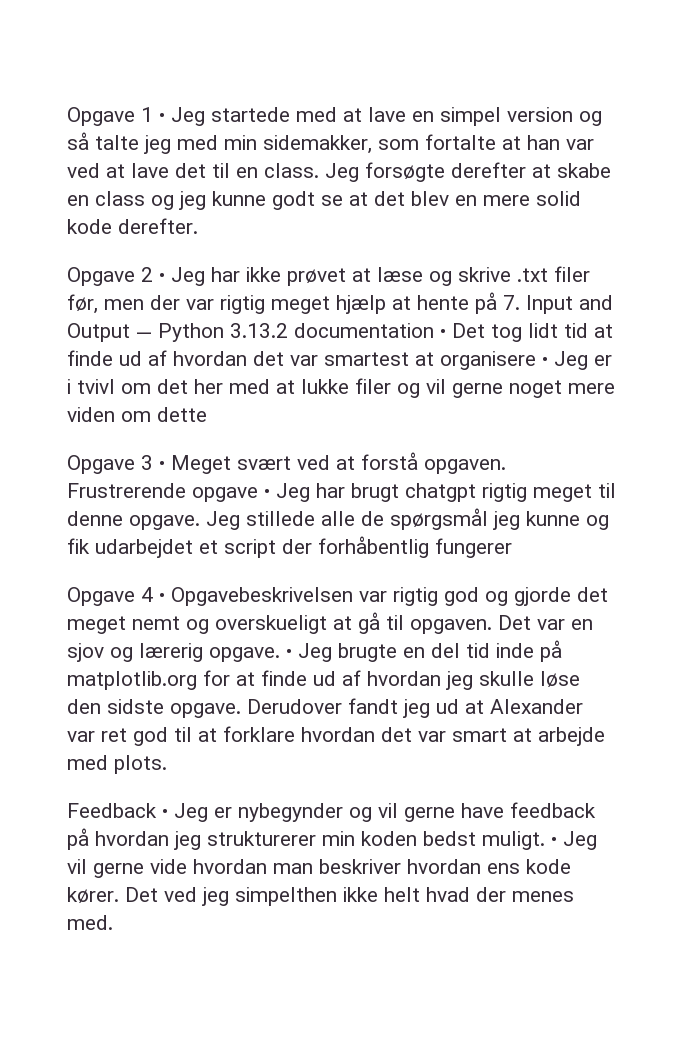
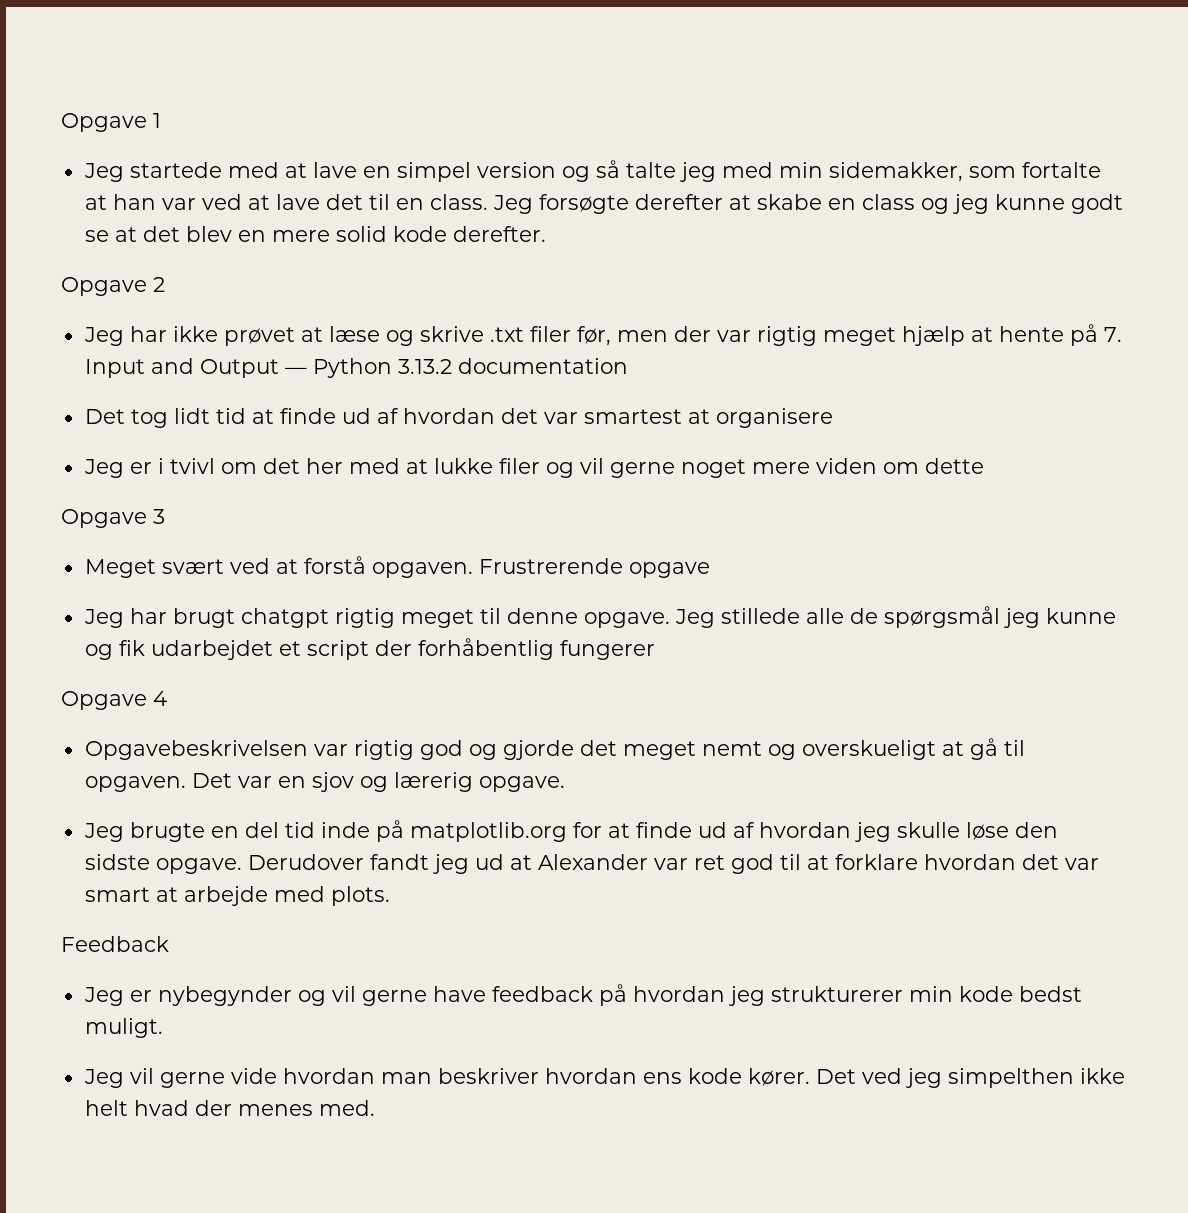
- Opgave 1 • Jeg startede med at lave en simpel version og så talte jeg med min sidemakker, som fortalte at han var ved at lave det til en class.
+ Opgave 1
+ Jeg startede med at lave en simpel version og så talte jeg med min sidemakker, som fortalte at han var ved at lave det til en class.
- Opgave 2 • Jeg har ikke prøvet at læse og skrive .txt filer før, men der var rigtig meget hjælp at hente på 7. Input and Output — Python 3.13.2 documentation • Det tog lidt tid at finde ud af hvordan det var smartest at organisere • Jeg er i tvivl om det her med at lukke filer og vil gerne noget mere viden om dette
+ Opgave 2
+ Jeg har ikke prøvet at læse og skrive .txt filer før, men der var rigtig meget hjælp at hente på 7. Input and Output — Python 3.13.2 documentation
+ Det tog lidt tid at finde ud af hvordan det var smartest at organisere
+ Jeg er i tvivl om det her med at lukke filer og vil gerne noget mere viden om dette
- Opgave 3 • Meget svært ved at forstå opgaven.
+ Opgave 3
+ Meget svært ved at forstå opgaven.
- Frustrerende opgave • Jeg har brugt chatgpt rigtig meget til denne opgave.
+ Frustrerende opgave
+ Jeg har brugt chatgpt rigtig meget til denne opgave.
- Opgave 4 • Opgavebeskrivelsen var rigtig god og gjorde det meget nemt og overskueligt at gå til opgaven.
+ Opgave 4
+ Opgavebeskrivelsen var rigtig god og gjorde det meget nemt og overskueligt at gå til opgaven.
- Det var en sjov og lærerig opgave. • Jeg brugte en del tid inde på matplotlib.org for at finde ud af hvordan jeg skulle løse den sidste opgave.
+ Det var en sjov og lærerig opgave.
+ Jeg brugte en del tid inde på matplotlib.org for at finde ud af hvordan jeg skulle løse den sidste opgave.
- Feedback • Jeg er nybegynder og vil gerne have feedback på hvordan jeg strukturerer min koden bedst muligt. • Jeg vil gerne vide hvordan man beskriver hvordan ens kode kører.
+ Feedback
+ Jeg er nybegynder og vil gerne have feedback på hvordan jeg strukturerer min kode bedst muligt.
+ Jeg vil gerne vide hvordan man beskriver hvordan ens kode kører.

